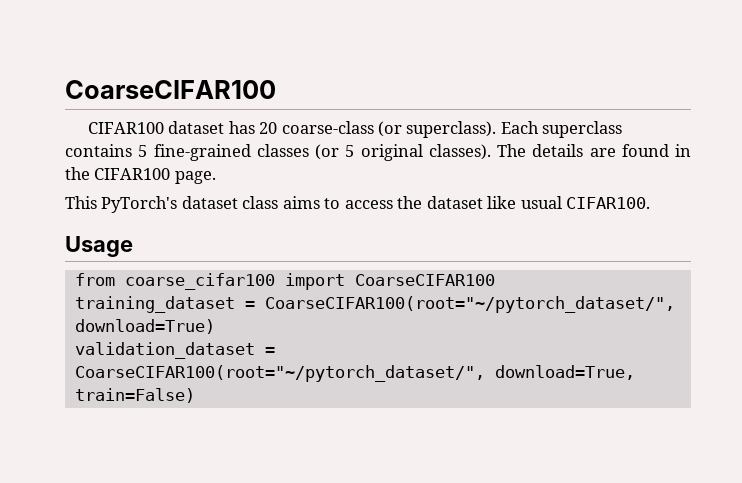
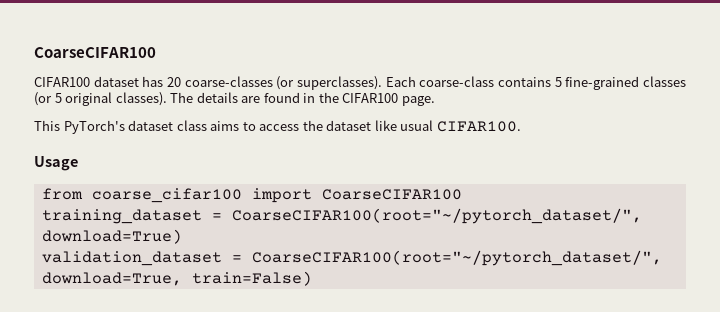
- CIFAR100 dataset has 20 coarse-class (or superclass). Each superclass contains 5 fine-grained classes (or 5 original classes).
+ CIFAR100 dataset has 20 coarse-classes (or superclasses). Each coarse-class contains 5 fine-grained classes (or 5 original classes).

